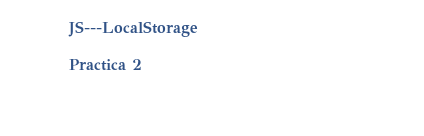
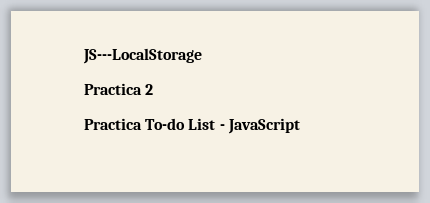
+ Practica To-do List - JavaScript

